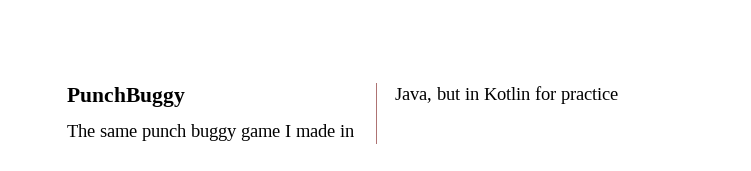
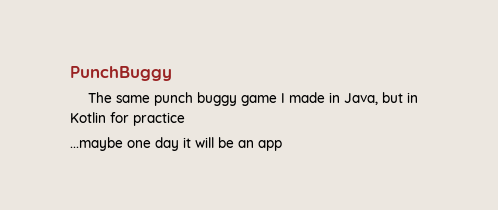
+ ...maybe one day it will be an app

